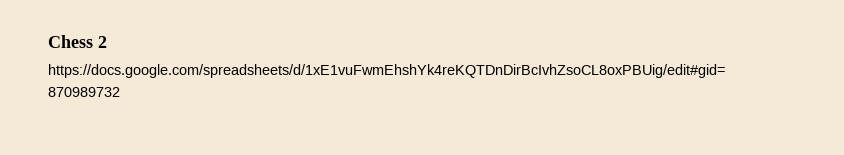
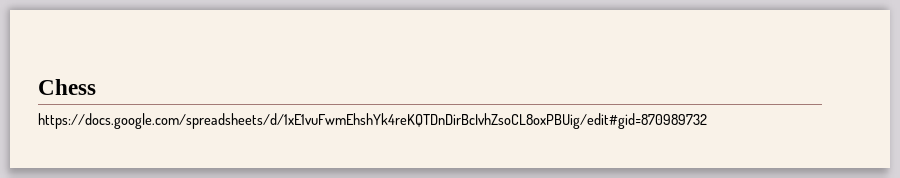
- Chess 2
+ Chess

